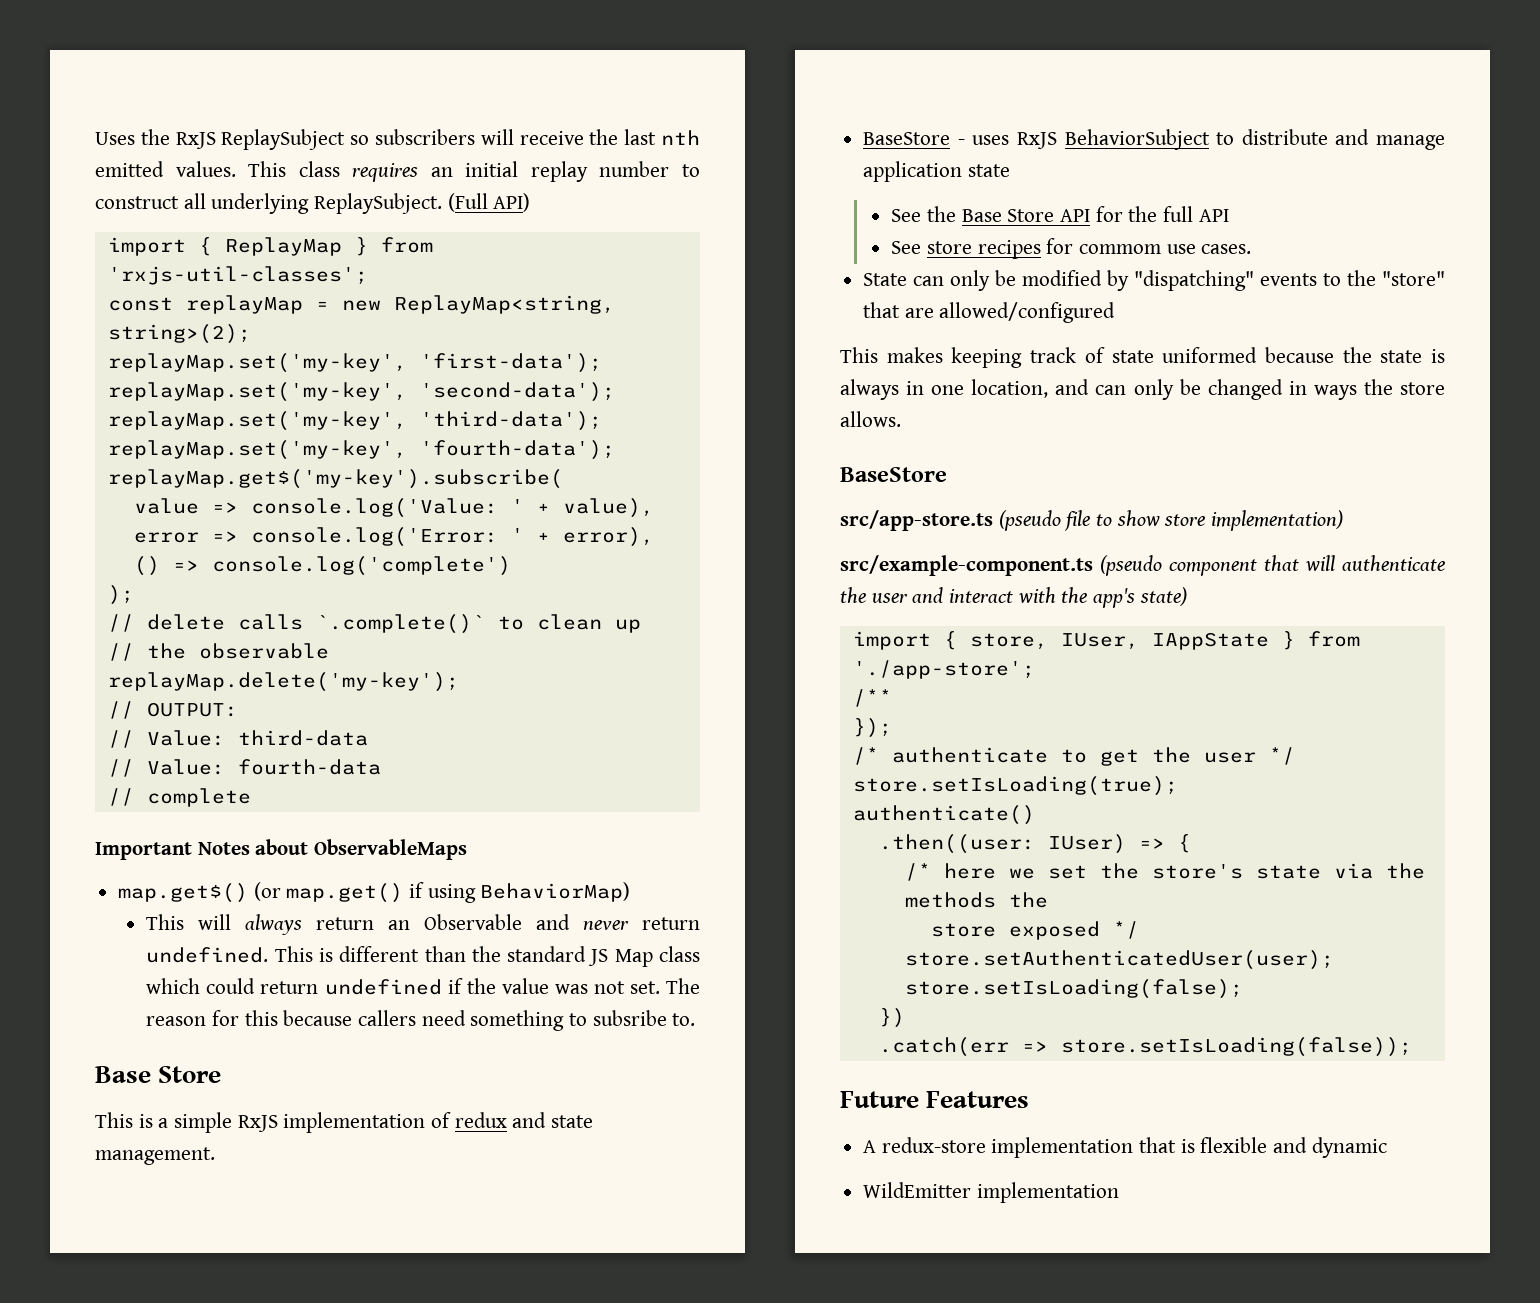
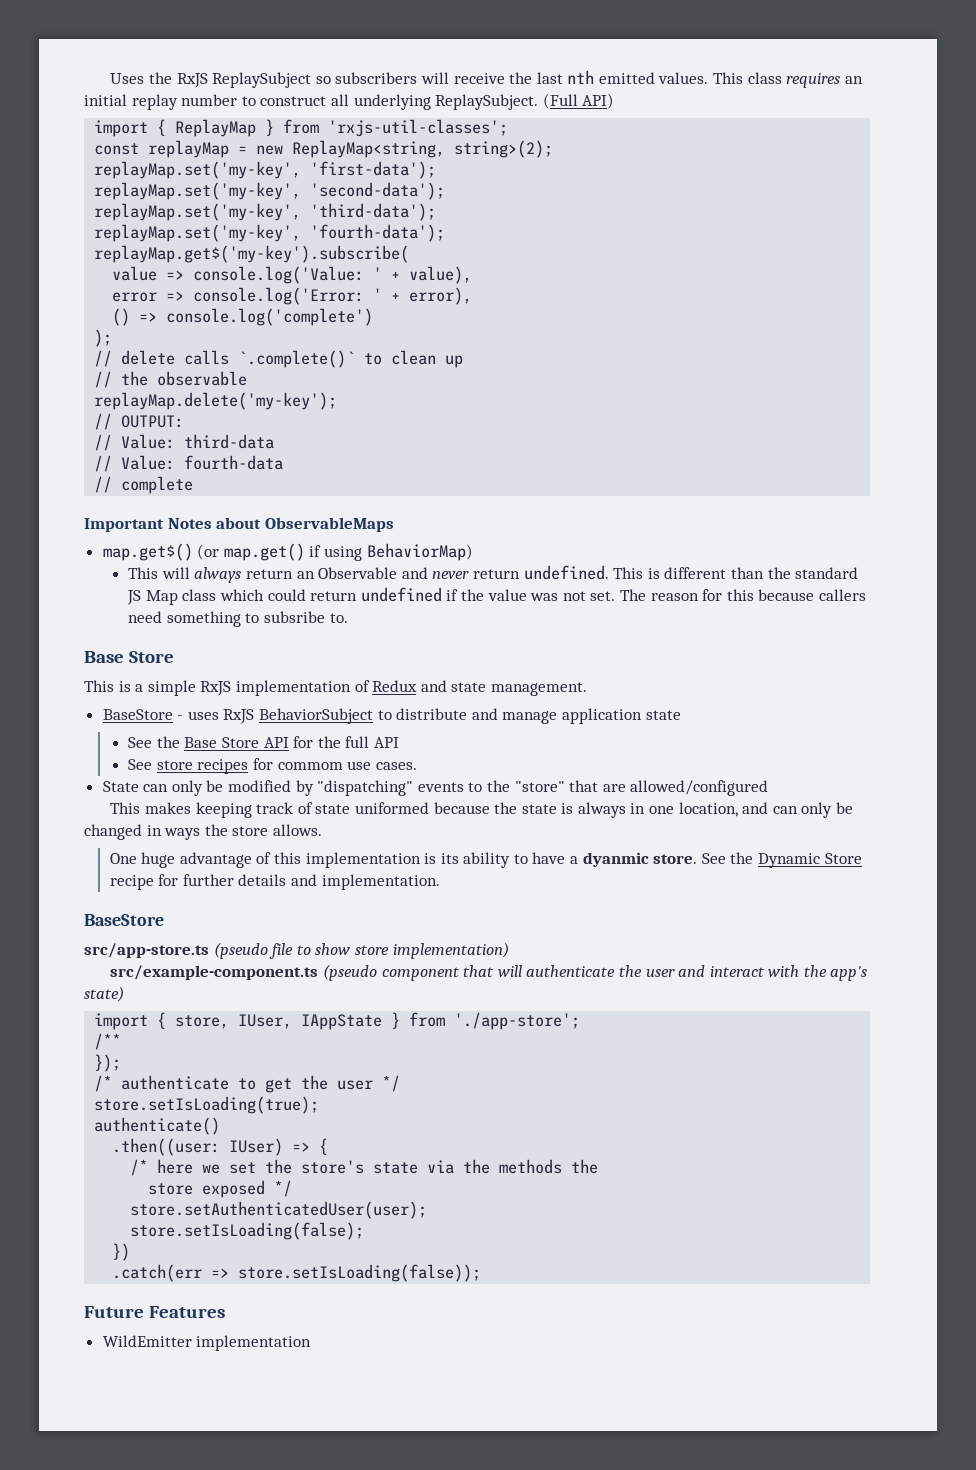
- This is a simple RxJS implementation of redux and state management.
+ This is a simple RxJS implementation of Redux and state management.
+ One huge advantage of this implementation is its ability to have a dyanmic store. See the Dynamic Store recipe for further details and implementation.
- A redux-store implementation that is flexible and dynamic

